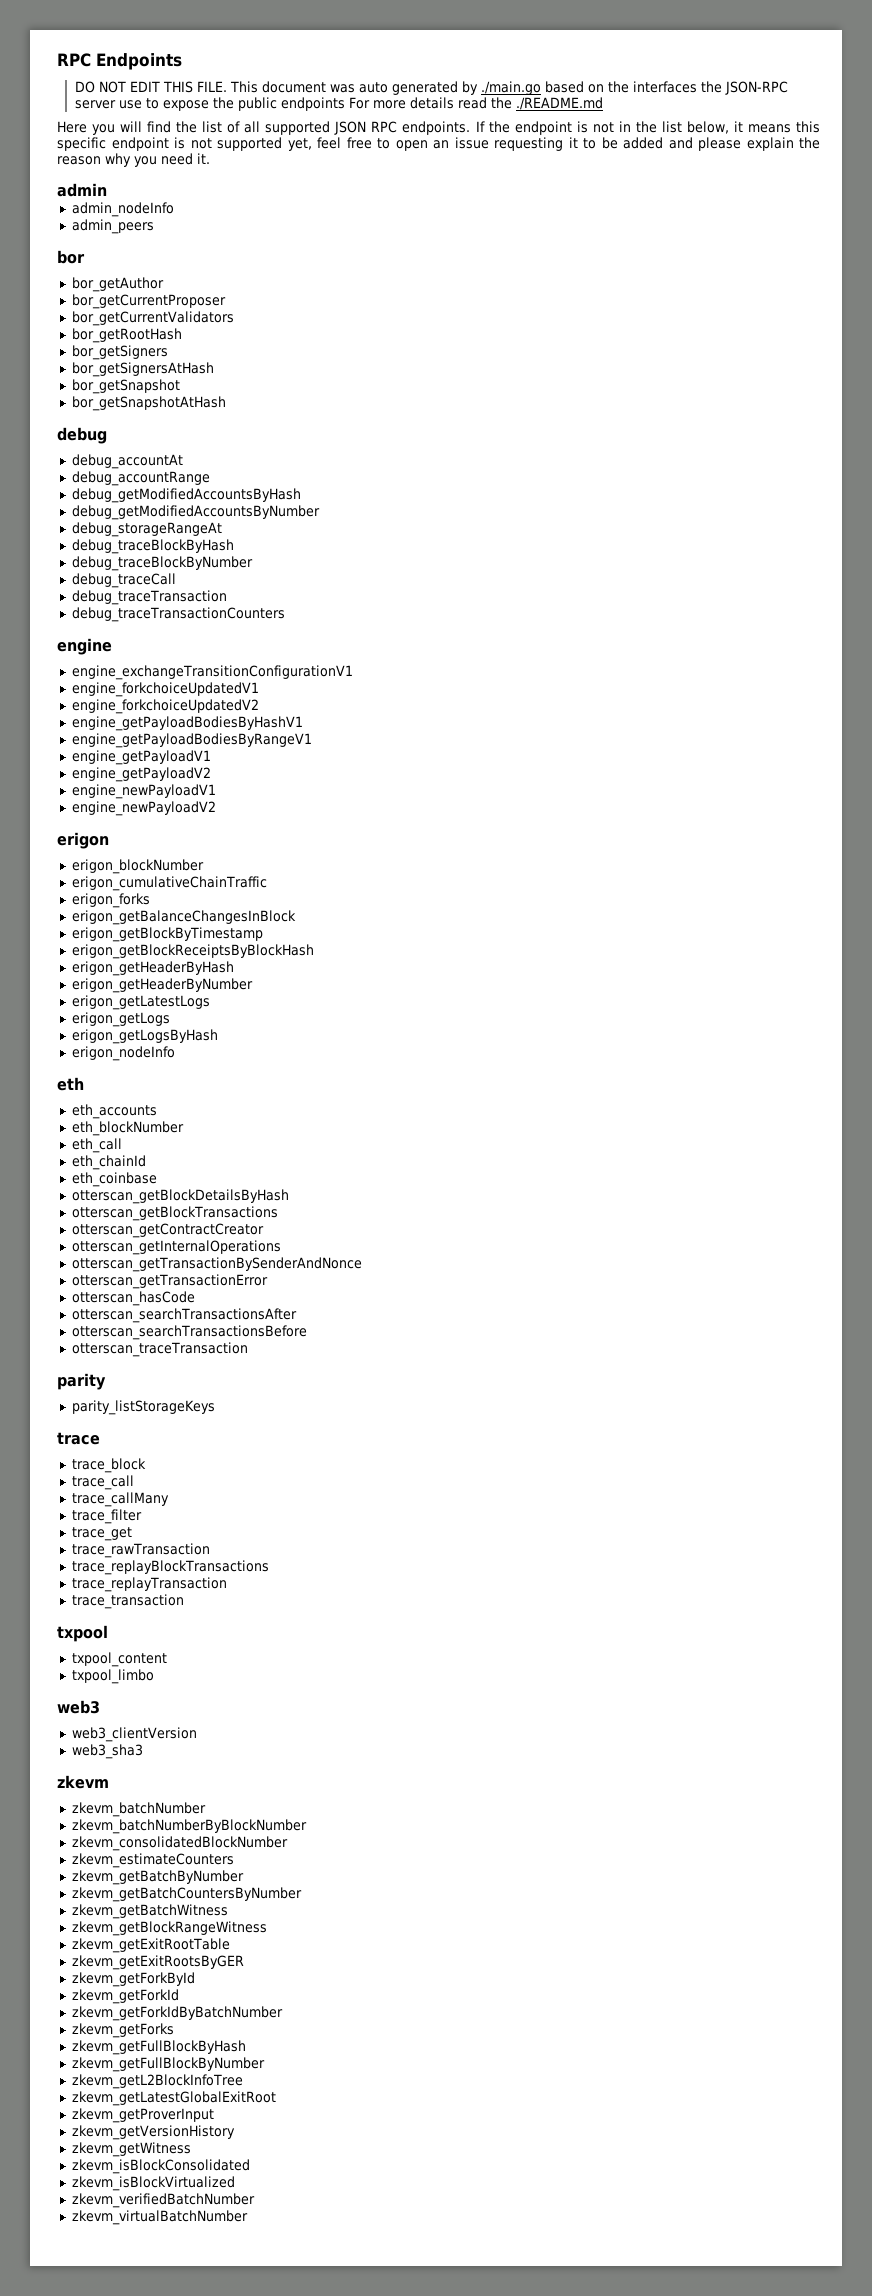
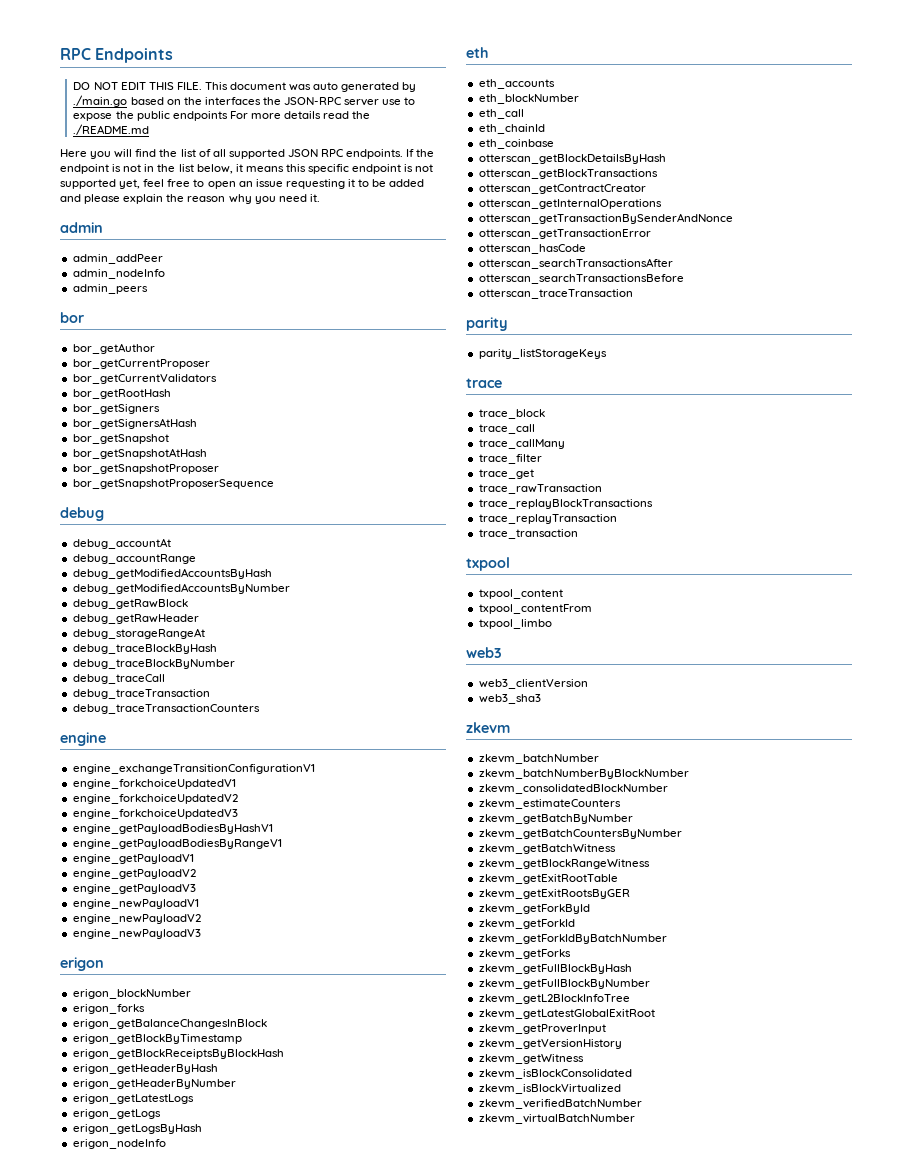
+ admin_addPeer
+ bor_getSnapshotProposer
+ bor_getSnapshotProposerSequence
+ debug_getRawBlock
+ debug_getRawHeader
+ engine_forkchoiceUpdatedV3
+ engine_getPayloadV3
+ engine_newPayloadV3
- erigon_cumulativeChainTraffic
+ txpool_contentFrom

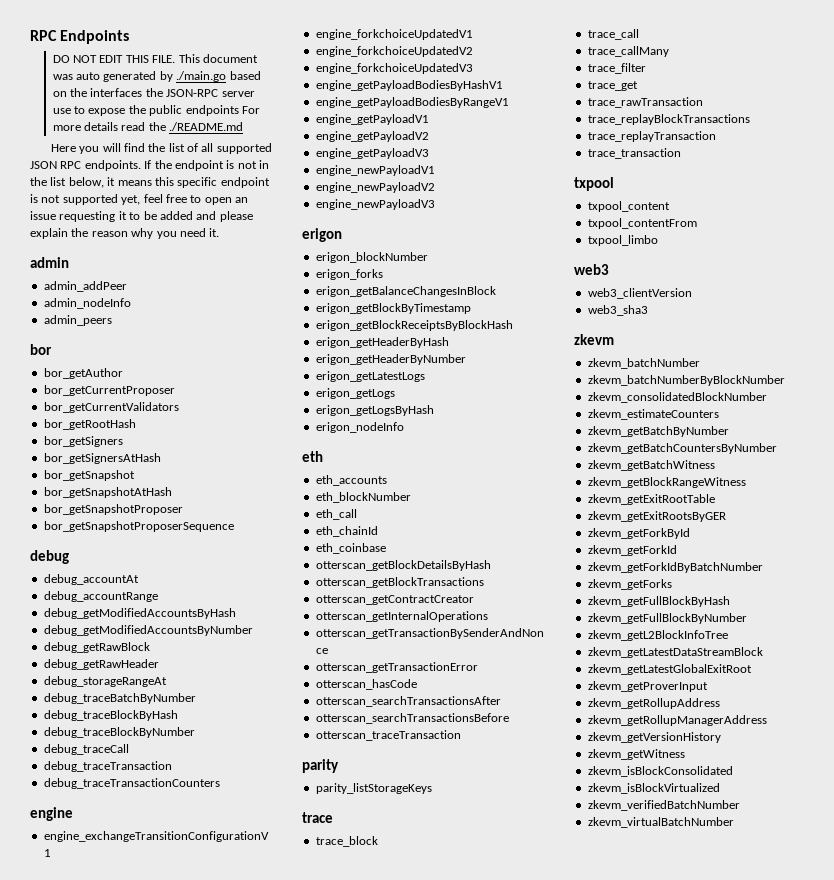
+ debug_traceBatchByNumber
+ zkevm_getLatestDataStreamBlock
+ zkevm_getRollupAddress
+ zkevm_getRollupManagerAddress

